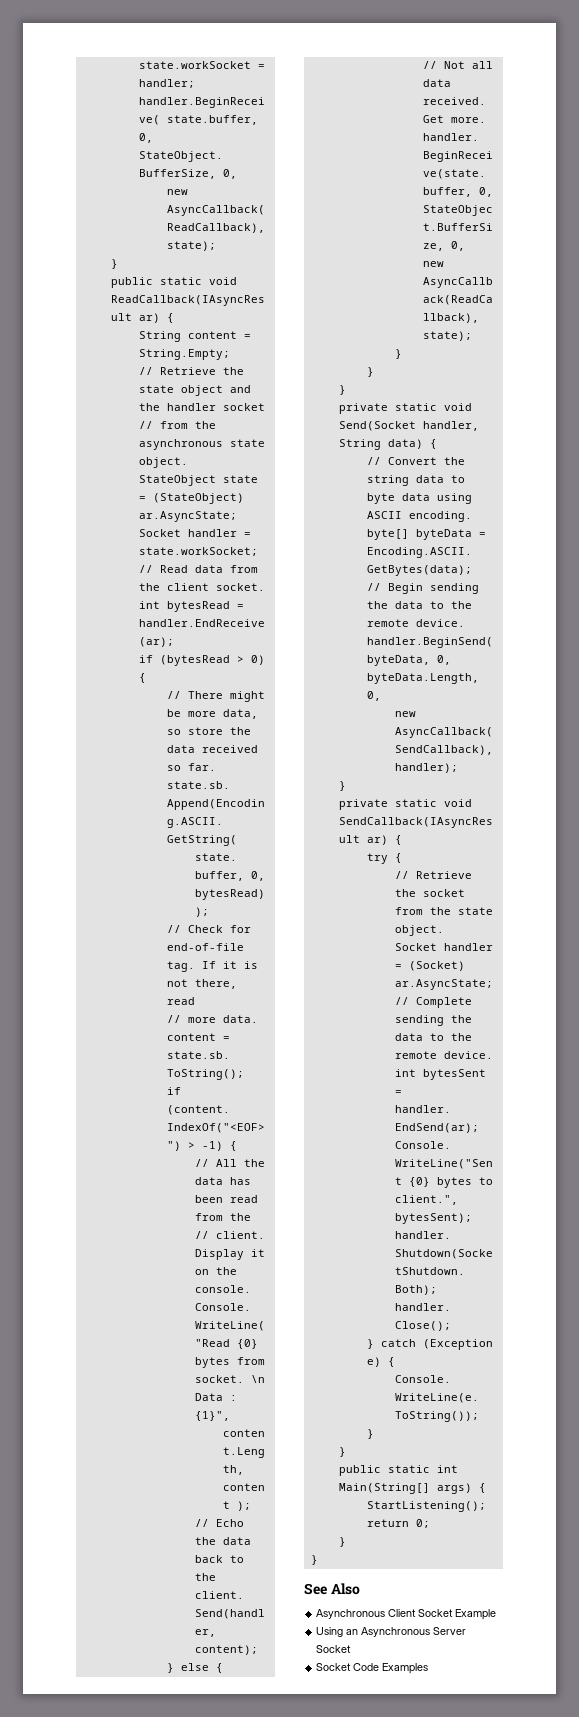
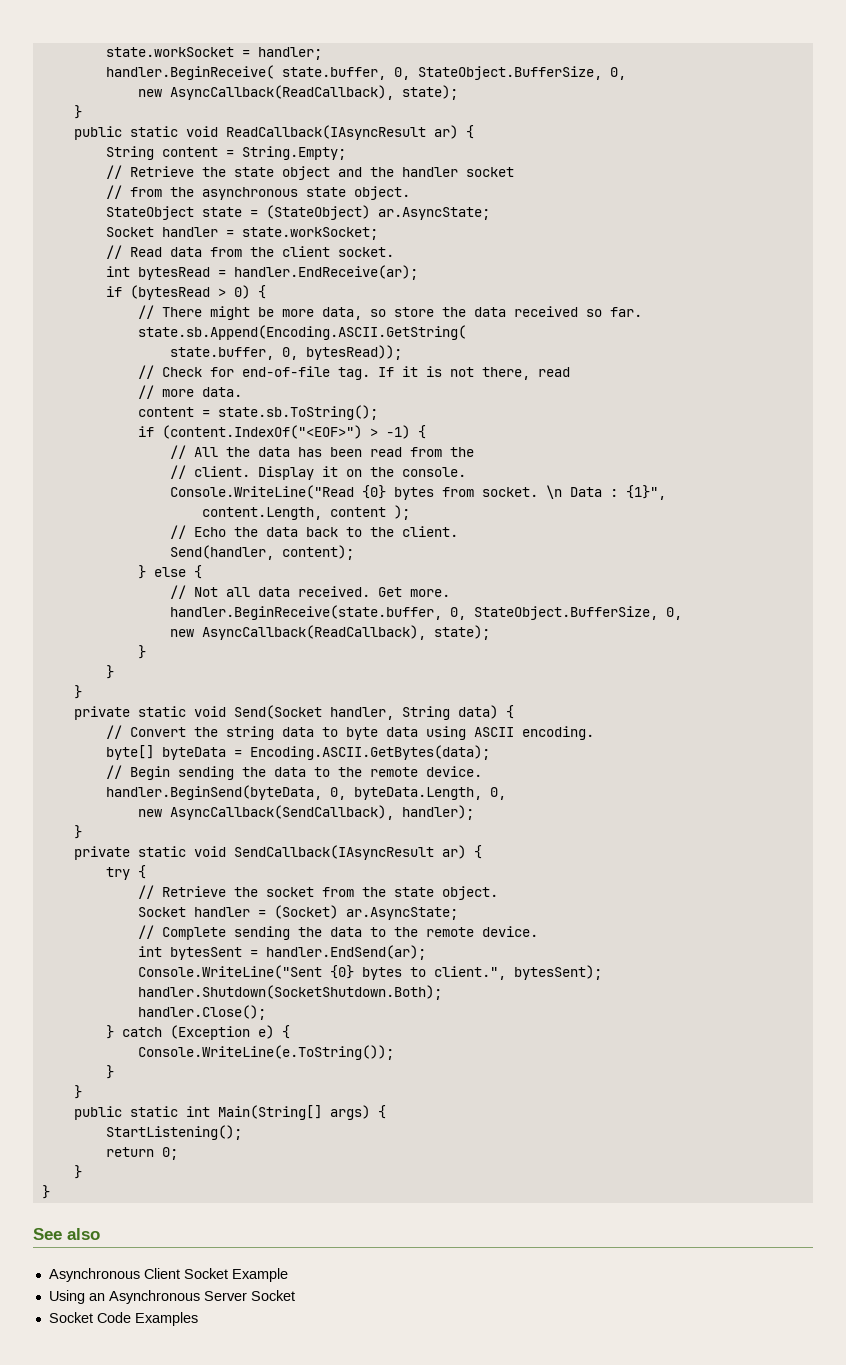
- See Also
+ See also

